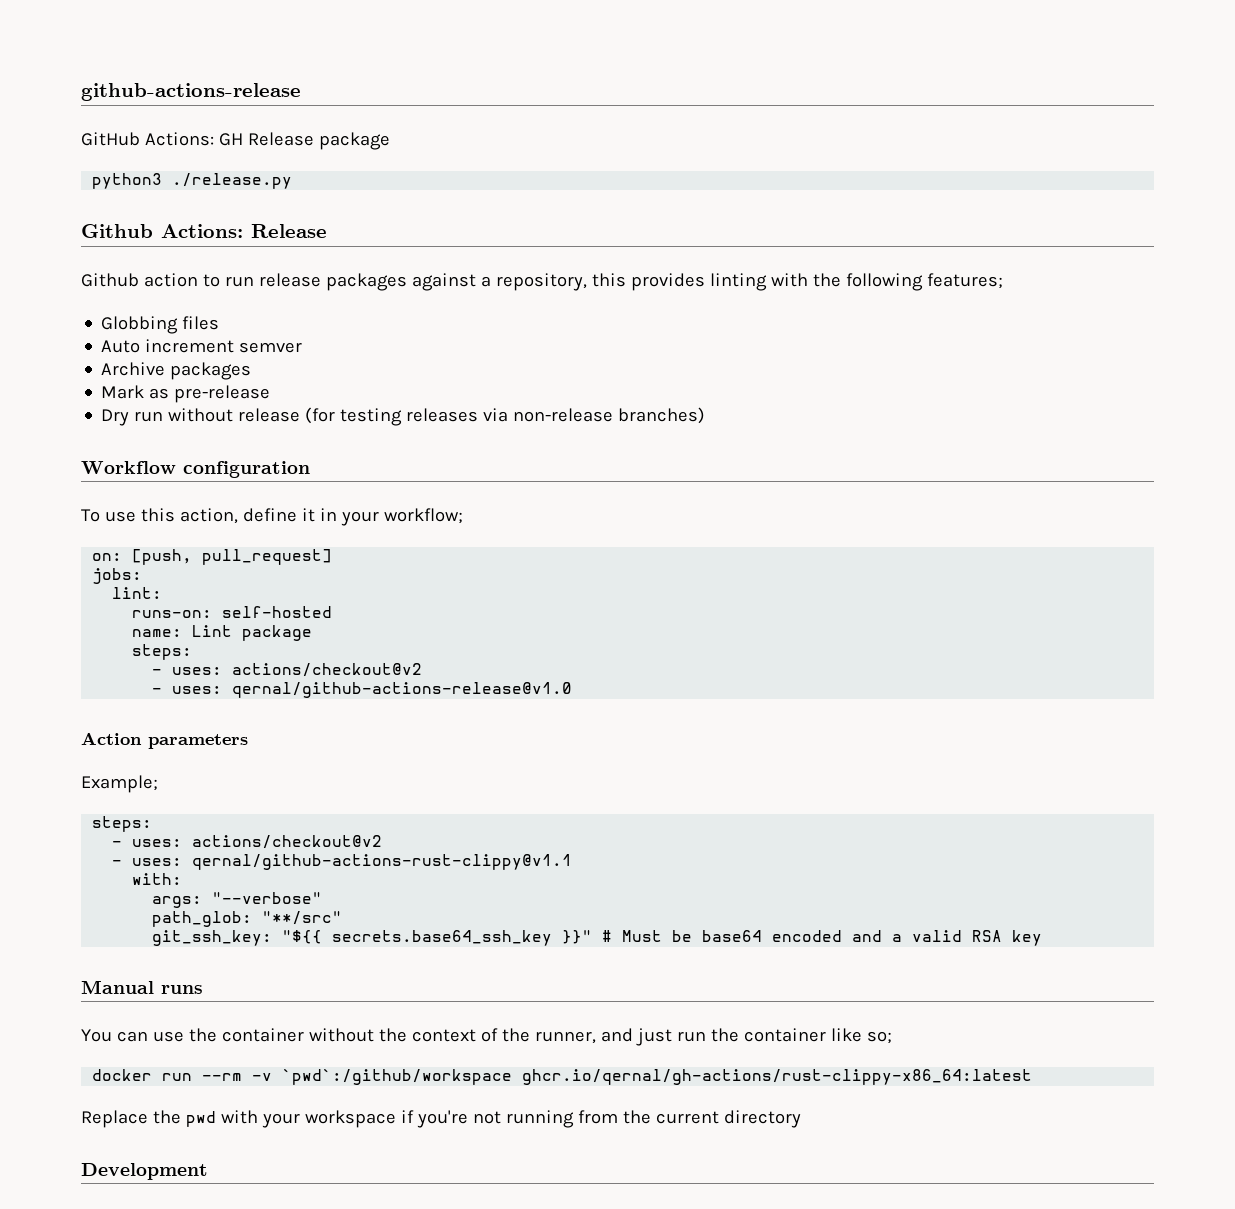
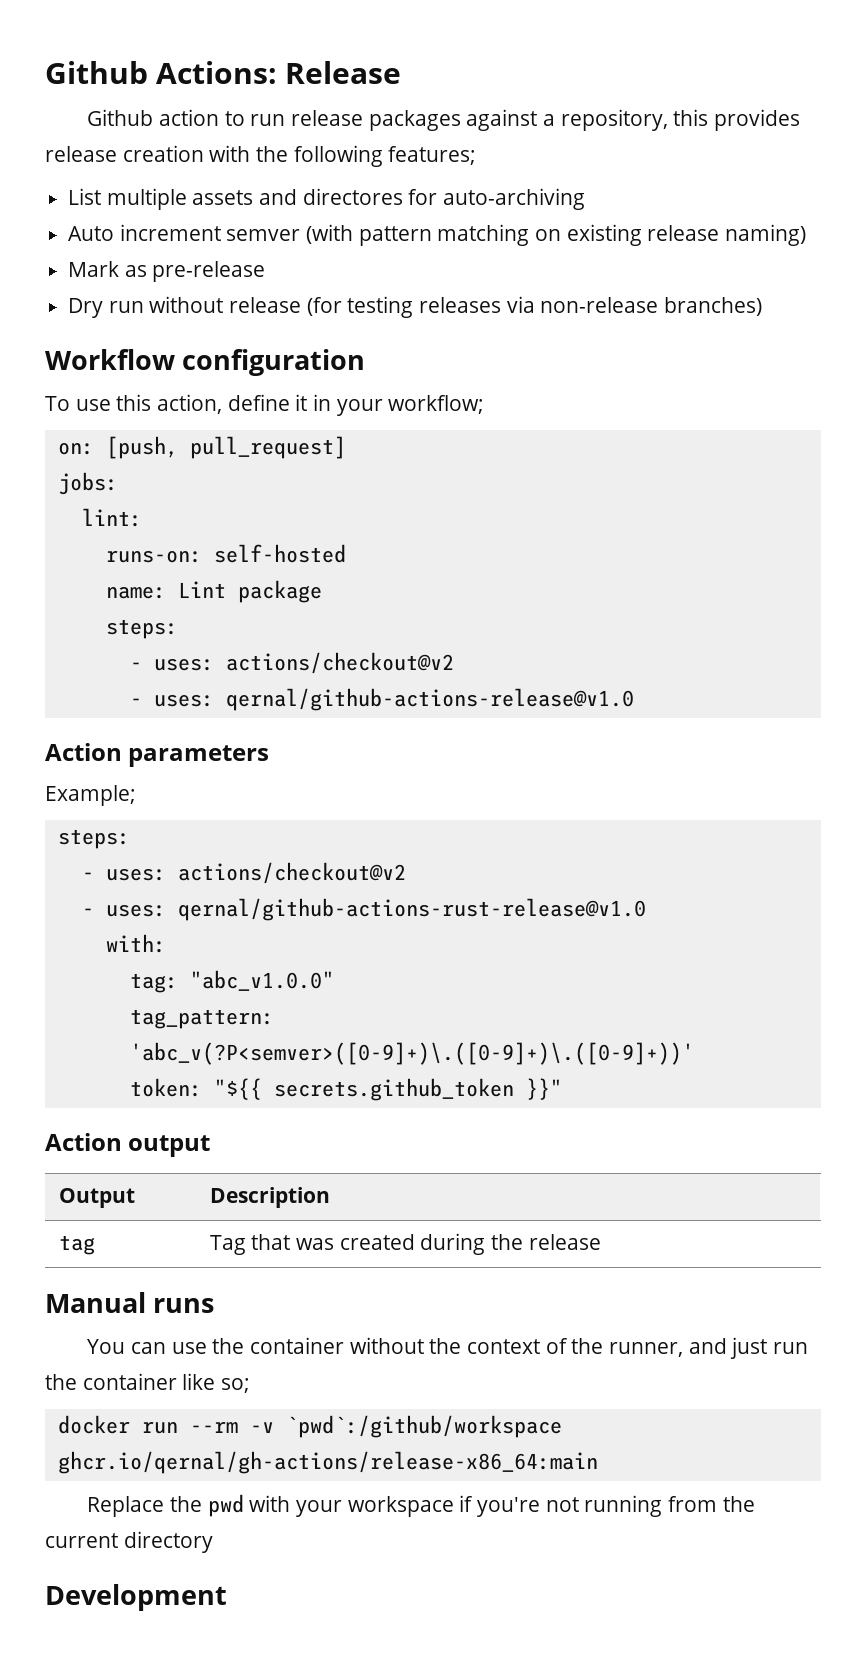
- github-actions-release
- GitHub Actions: GH Release package
- python3 ./release.py
- Github action to run release packages against a repository, this provides linting with the following features;
+ Github action to run release packages against a repository, this provides release creation with the following features;
- Globbing files
- Auto increment semver
- Archive packages
+ List multiple assets and directores for auto-archiving
+ Auto increment semver (with pattern matching on existing release naming)
- - uses: qernal/github-actions-rust-clippy@v1.1
+ - uses: qernal/github-actions-rust-release@v1.0
- args: "--verbose"
- path_glob: "**/src"
- git_ssh_key: "${{ secrets.base64_ssh_key }}" # Must be base64 encoded and a valid RSA key
+ tag: "abc_v1.0.0"
+ tag_pattern: 'abc_v(?P<semver>([0-9]+)\.([0-9]+)\.([0-9]+))'
+ token: "${{ secrets.github_token }}"
+ Action output
+ Output | Description
+ tag | Tag that was created during the release
- docker run --rm -v `pwd`:/github/workspace ghcr.io/qernal/gh-actions/rust-clippy-x86_64:latest
+ docker run --rm -v `pwd`:/github/workspace ghcr.io/qernal/gh-actions/release-x86_64:main

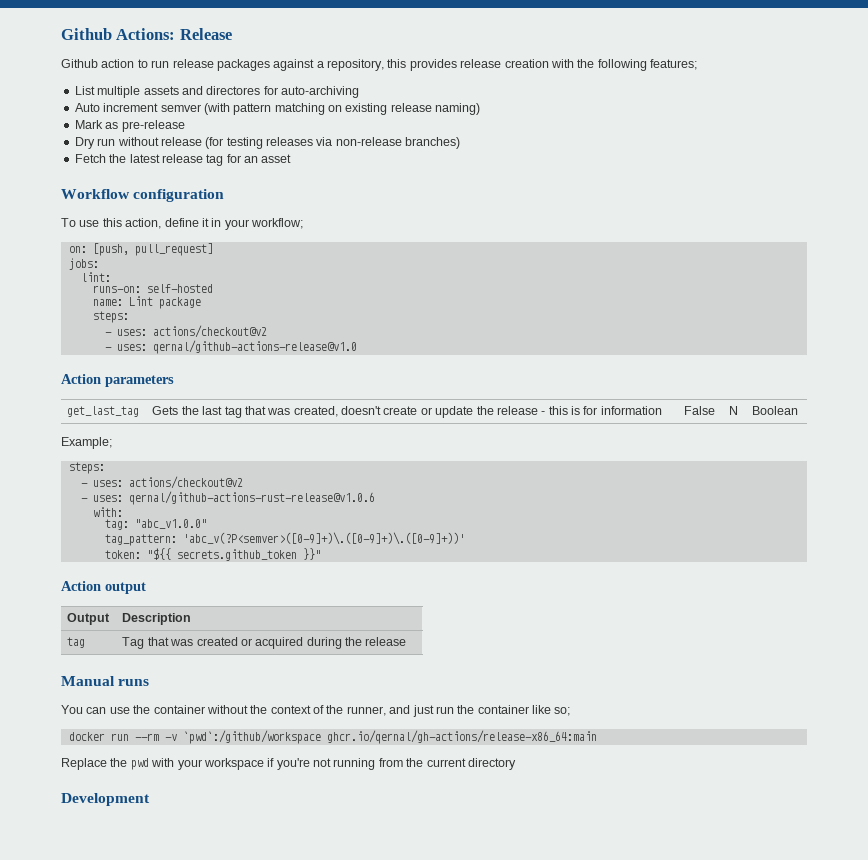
+ Fetch the latest release tag for an asset
+ get_last_tag | Gets the last tag that was created, doesn't create or update the release - this is for information | False | N | Boolean
- - uses: qernal/github-actions-rust-release@v1.0
+ - uses: qernal/github-actions-rust-release@v1.0.6
- tag | Tag that was created during the release
+ tag | Tag that was created or acquired during the release

